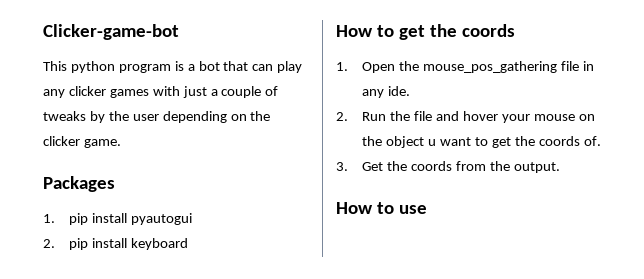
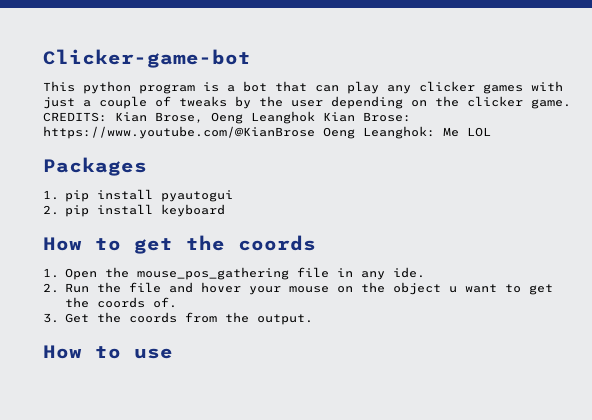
+ CREDITS: Kian Brose, Oeng Leanghok Kian Brose: https://www.youtube.com/@KianBrose Oeng Leanghok: Me LOL

